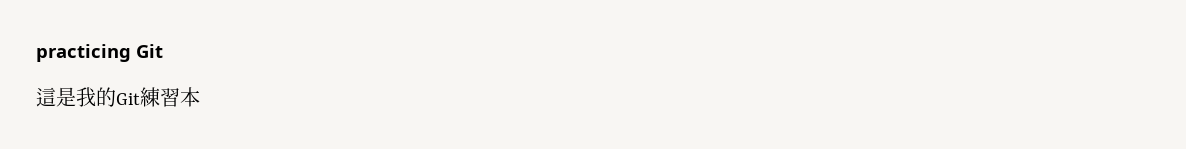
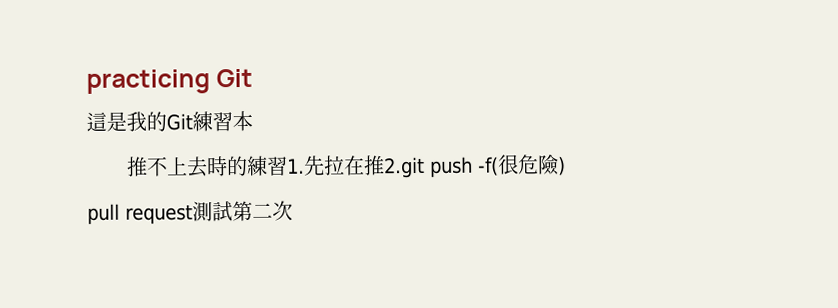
+ 推不上去時的練習1.先拉在推2.git push -f(很危險)
+ pull request測試第二次

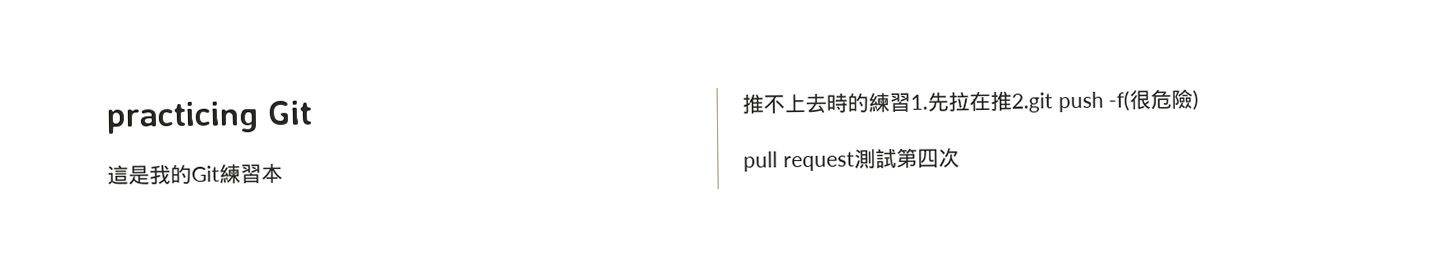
- pull request測試第二次
+ pull request測試第四次

